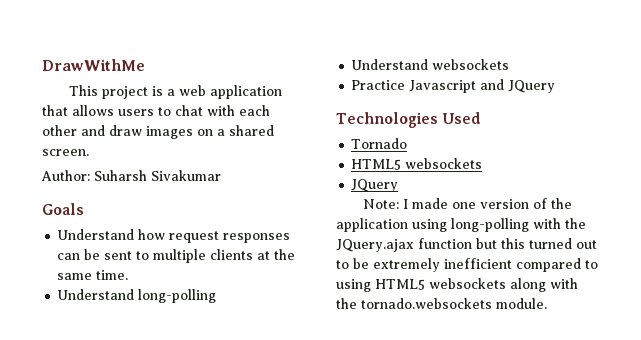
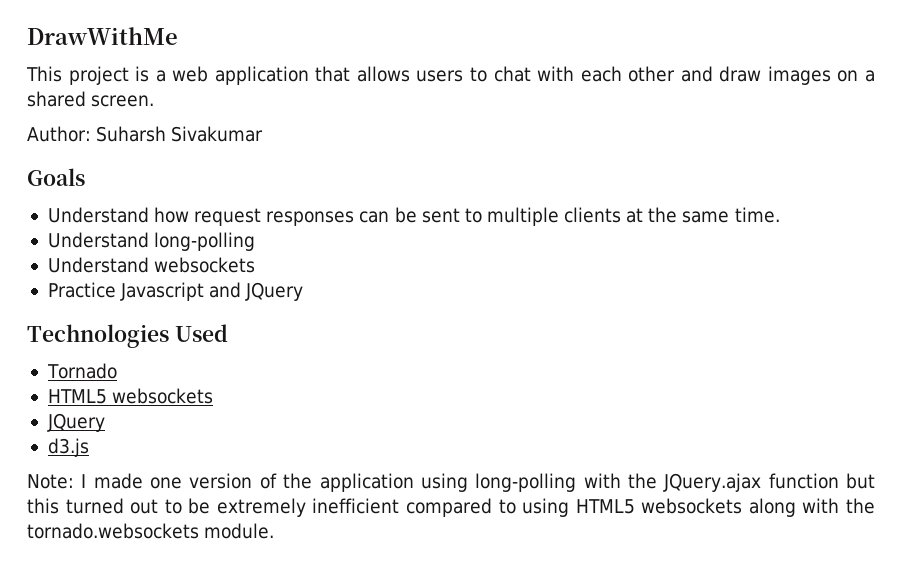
+ d3.js

